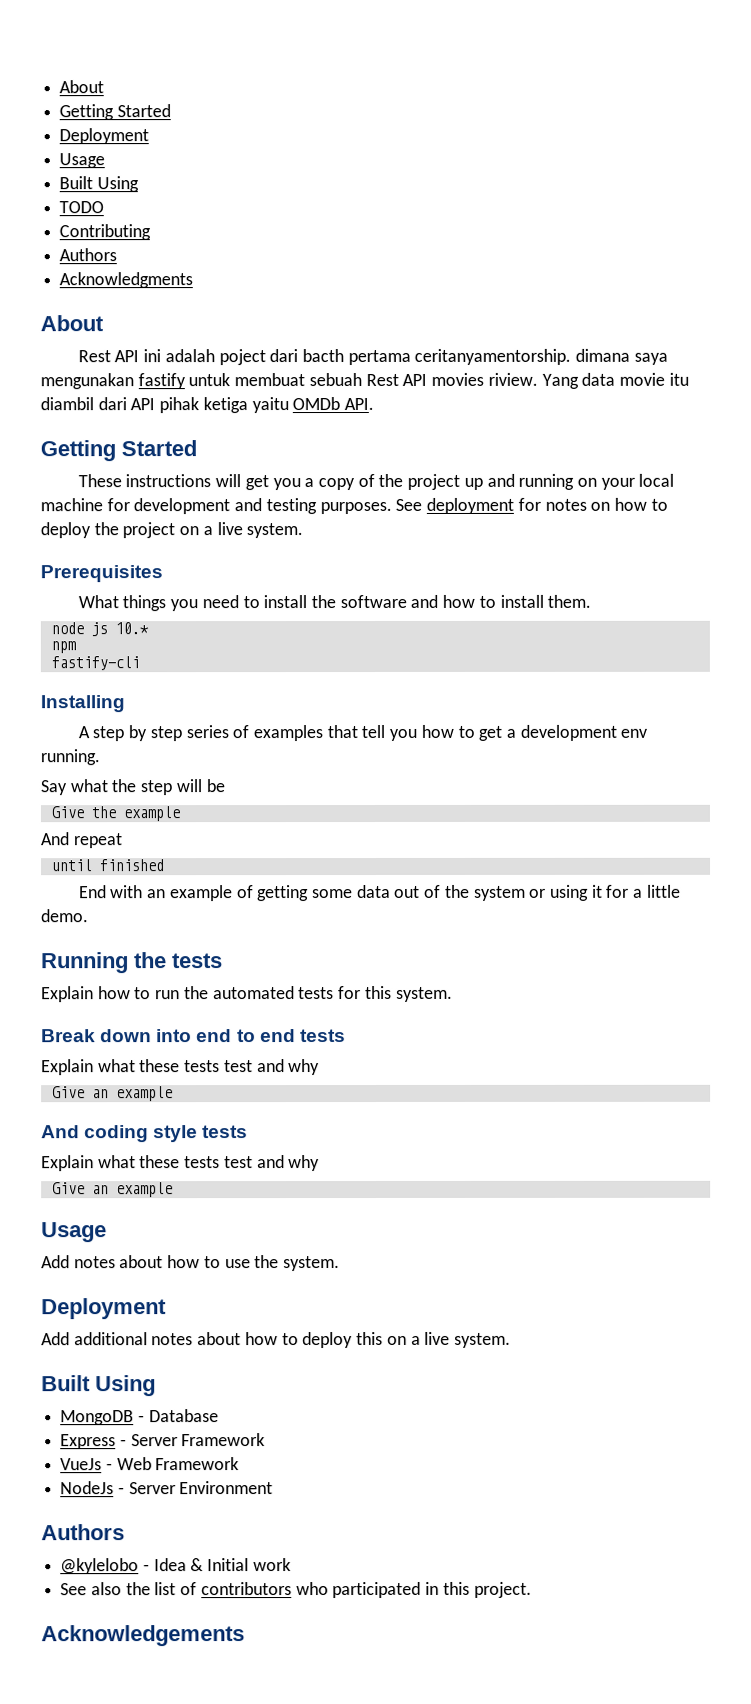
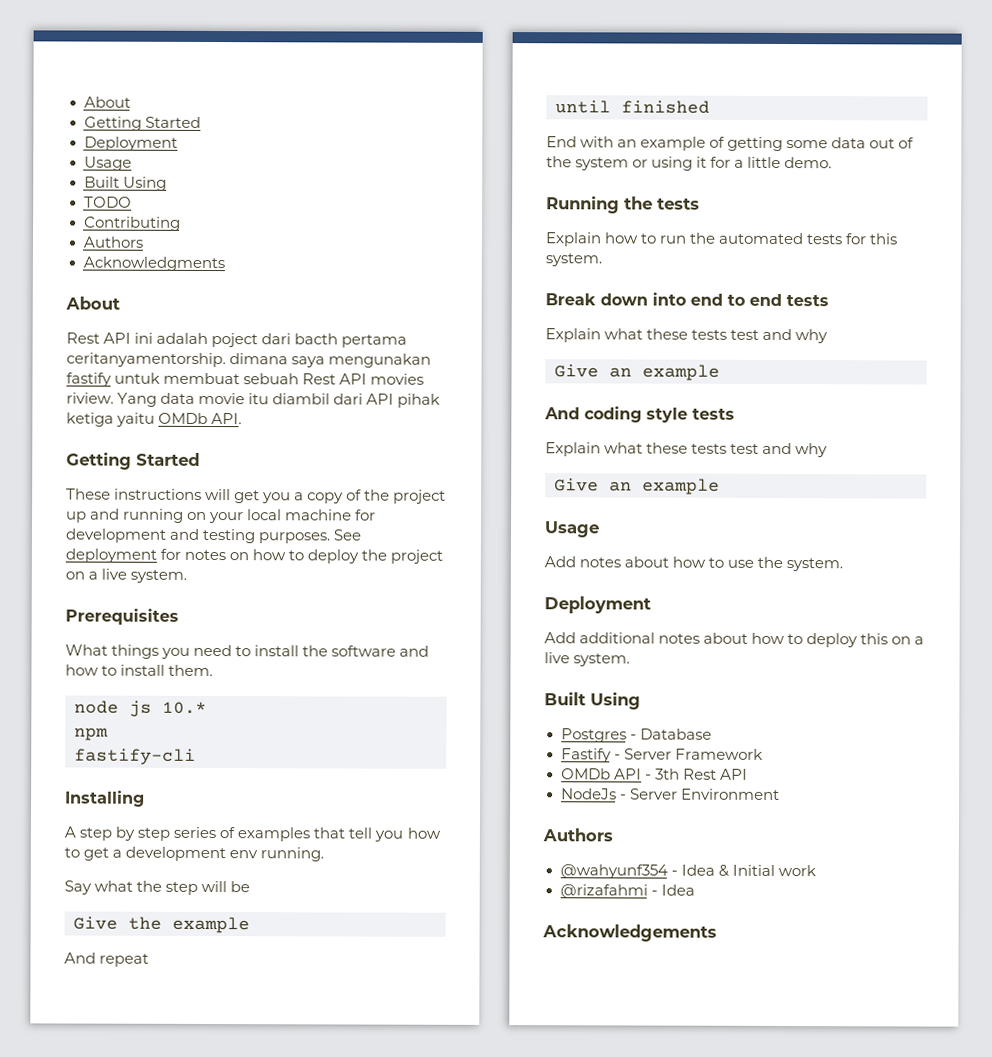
- MongoDB - Database
+ Postgres - Database
- Express - Server Framework
+ Fastify - Server Framework
- VueJs - Web Framework
+ OMDb API - 3th Rest API
- @kylelobo - Idea & Initial work
+ @wahyunf354 - Idea & Initial work
- See also the list of contributors who participated in this project.
+ @rizafahmi - Idea

